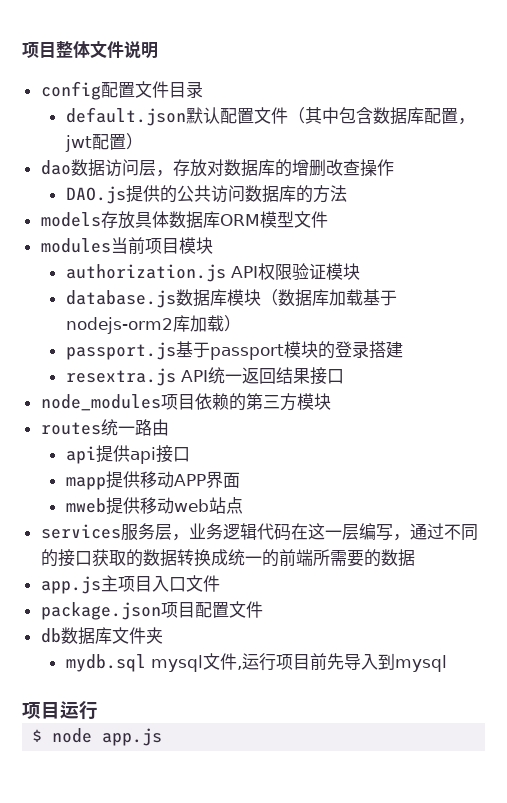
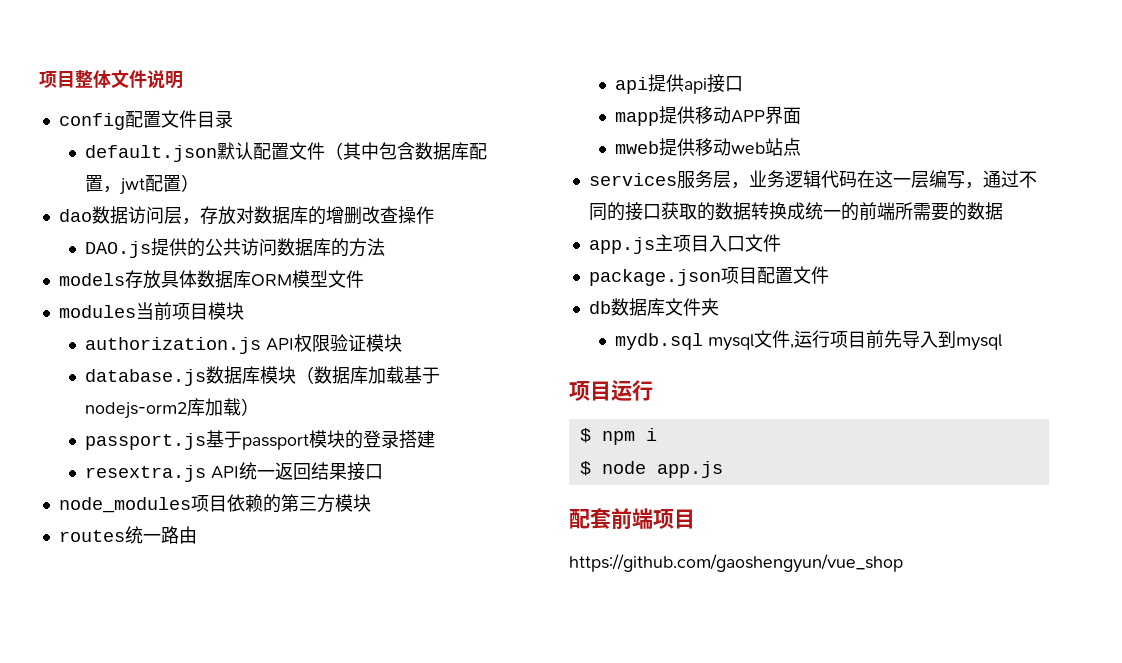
+ $ npm i
+ 配套前端项目
+ https://github.com/gaoshengyun/vue_shop

